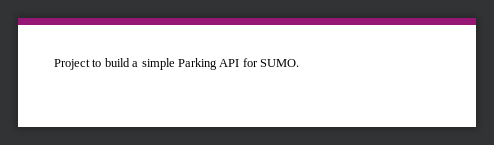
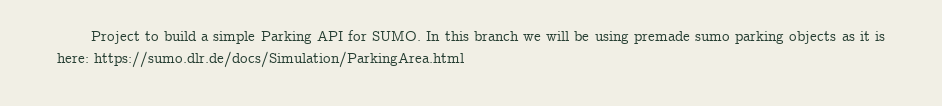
+ In this branch we will be using premade sumo parking objects as it is here: https://sumo.dlr.de/docs/Simulation/ParkingArea.html

